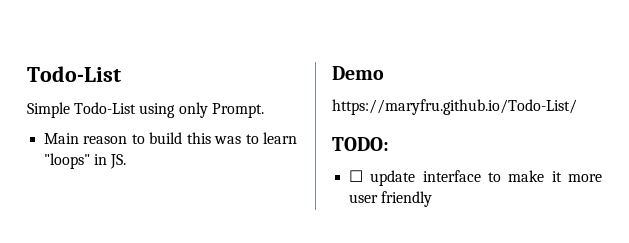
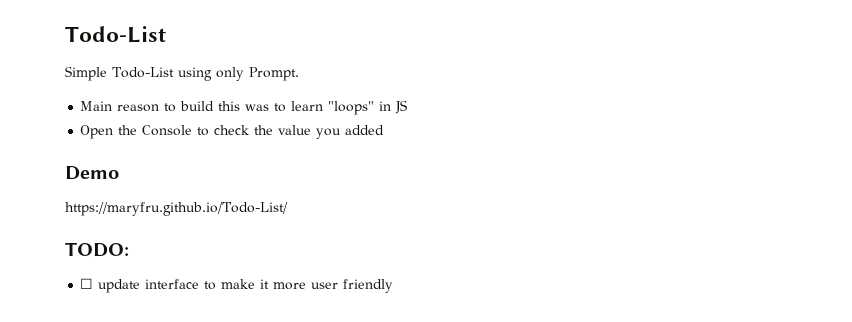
- Main reason to build this was to learn "loops" in JS.
+ Main reason to build this was to learn "loops" in JS
+ Open the Console to check the value you added

